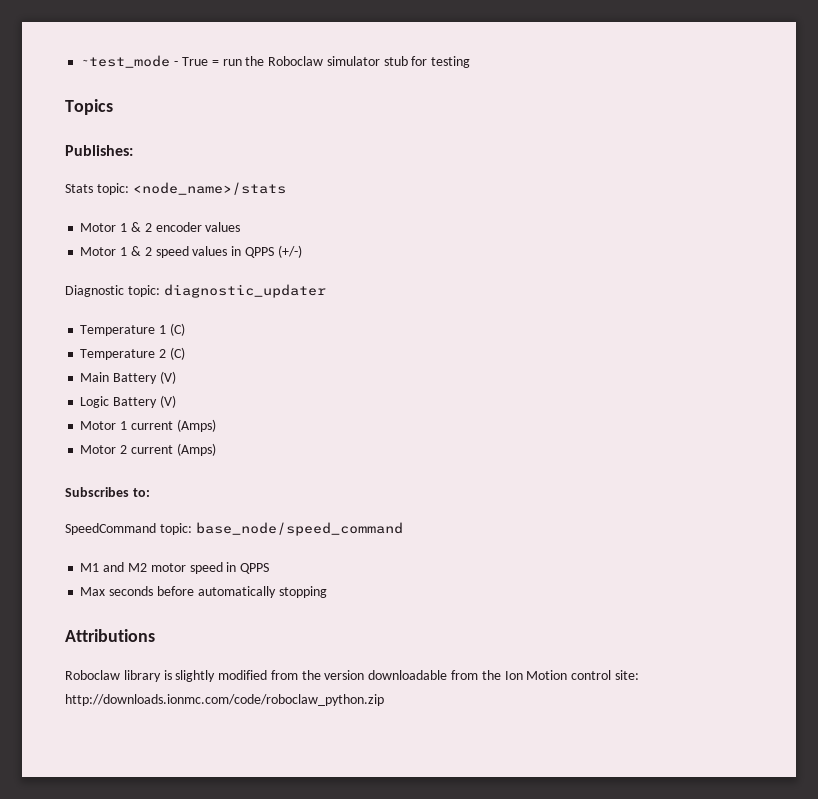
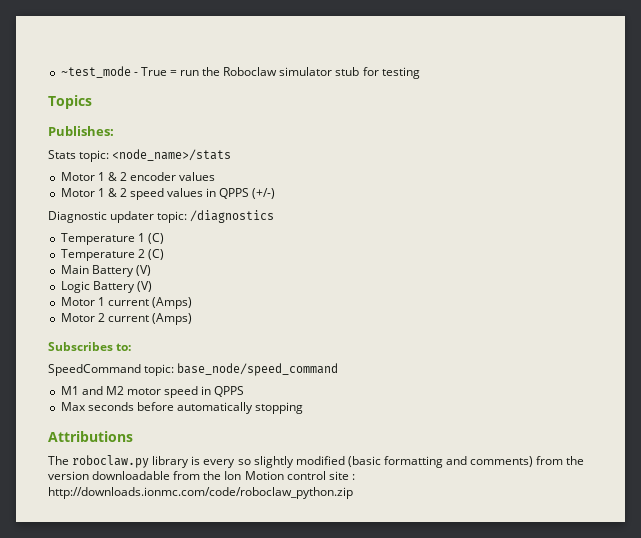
- Diagnostic topic: diagnostic_updater
+ Diagnostic updater topic: /diagnostics
- Roboclaw library is slightly modified from the version downloadable from the Ion Motion control site: http://downloads.ionmc.com/code/roboclaw_python.zip
+ The roboclaw.py library is every so slightly modified (basic formatting and comments) from the version downloadable from the Ion Motion control site : http://downloads.ionmc.com/code/roboclaw_python.zip

